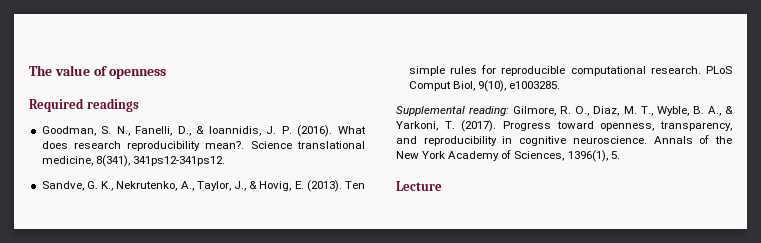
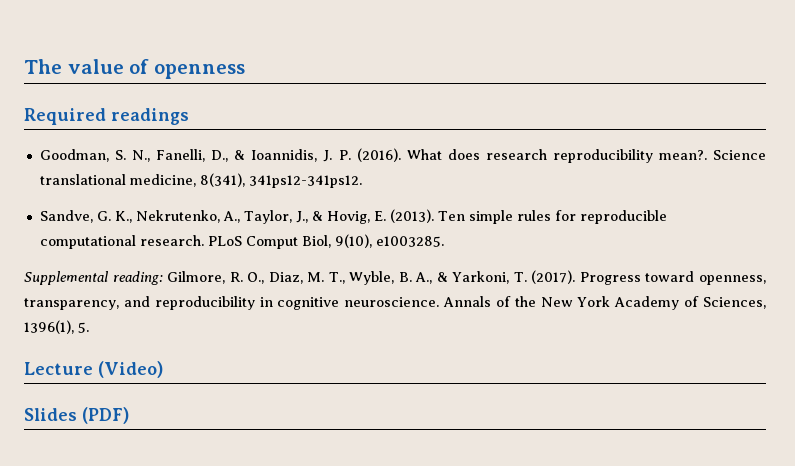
- Lecture
+ Lecture (Video)
+ Slides (PDF)

